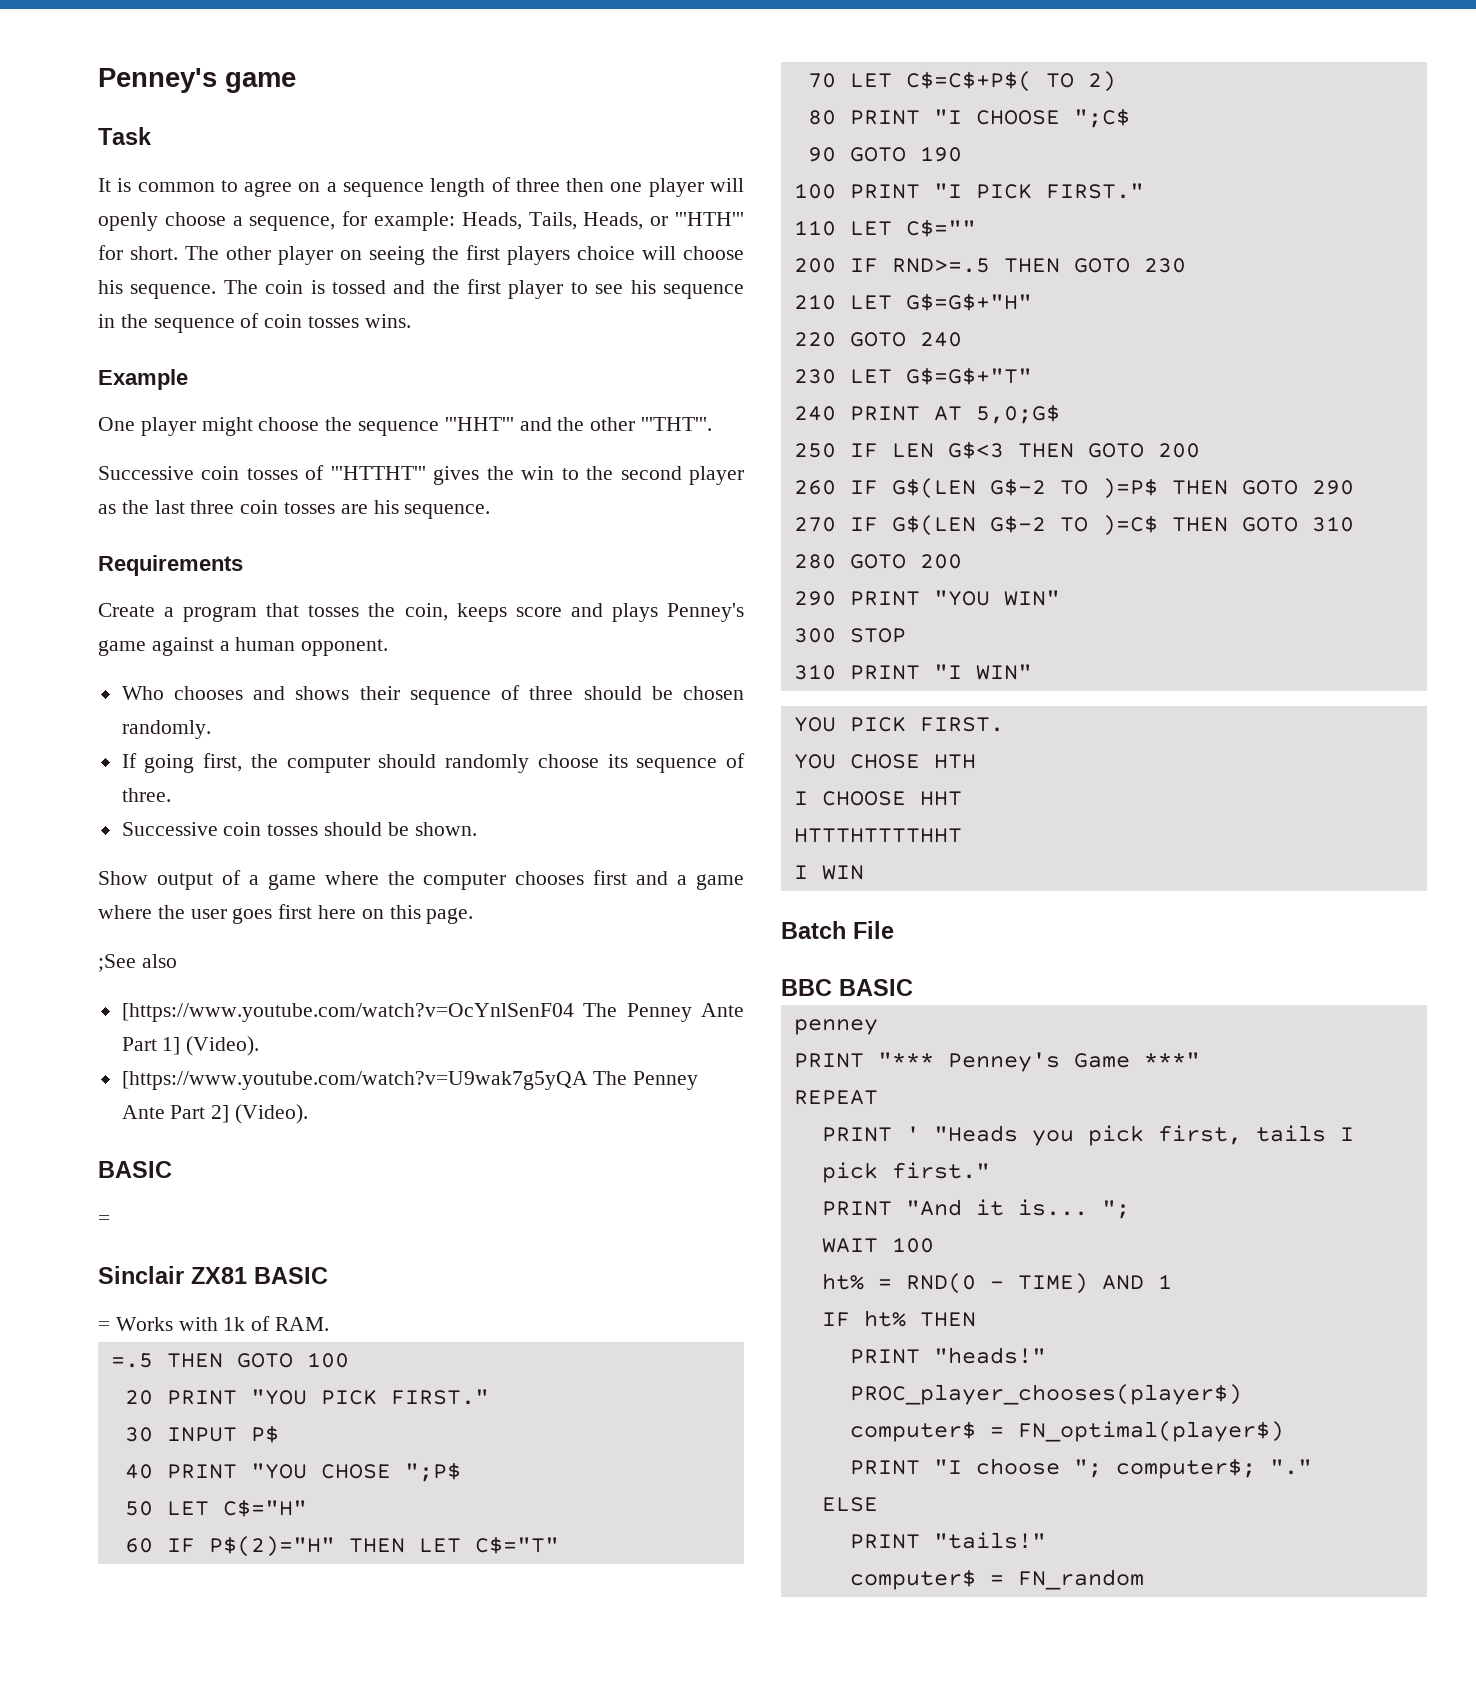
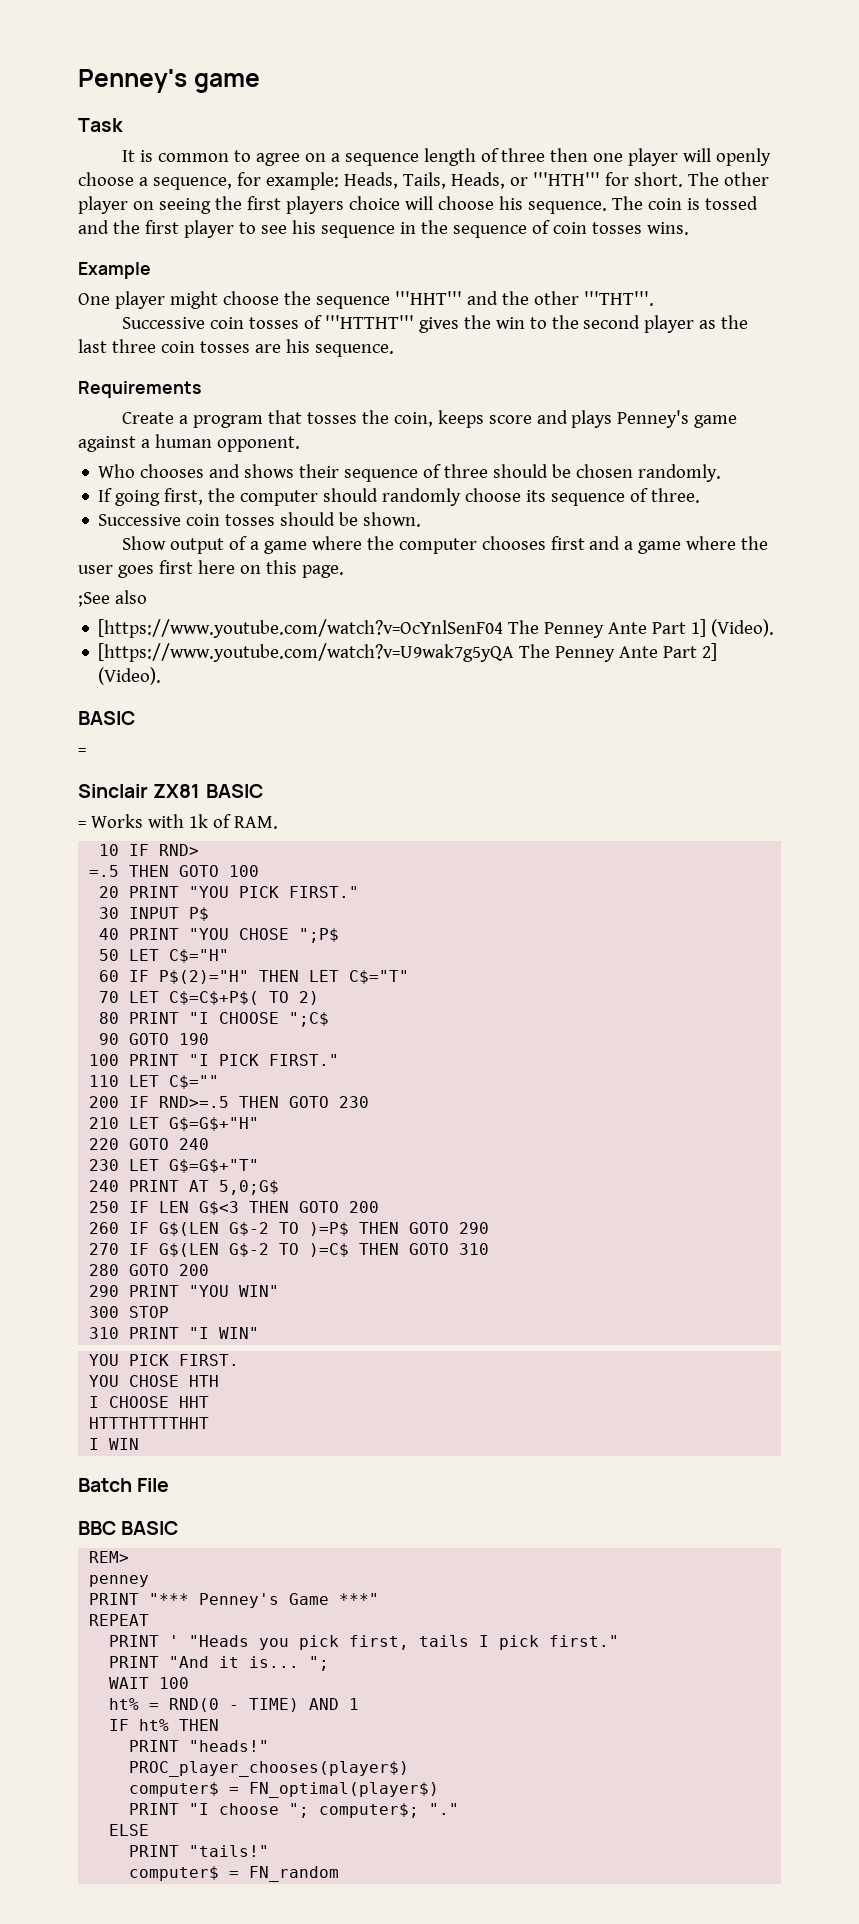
+ 10 IF RND>
+ REM>

